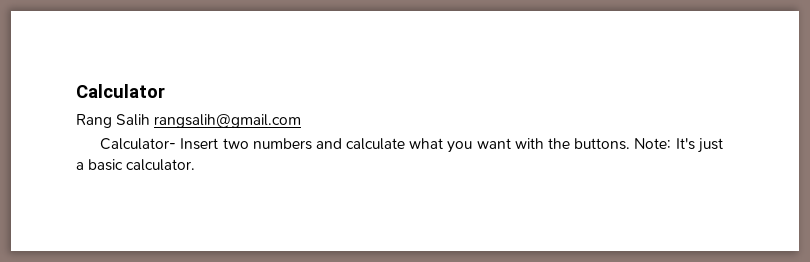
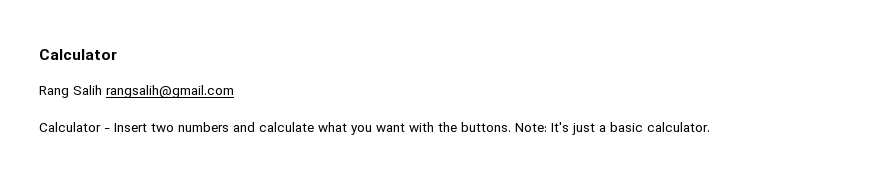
- Calculator- Insert two numbers and calculate what you want with the buttons.
+ Calculator - Insert two numbers and calculate what you want with the buttons.

